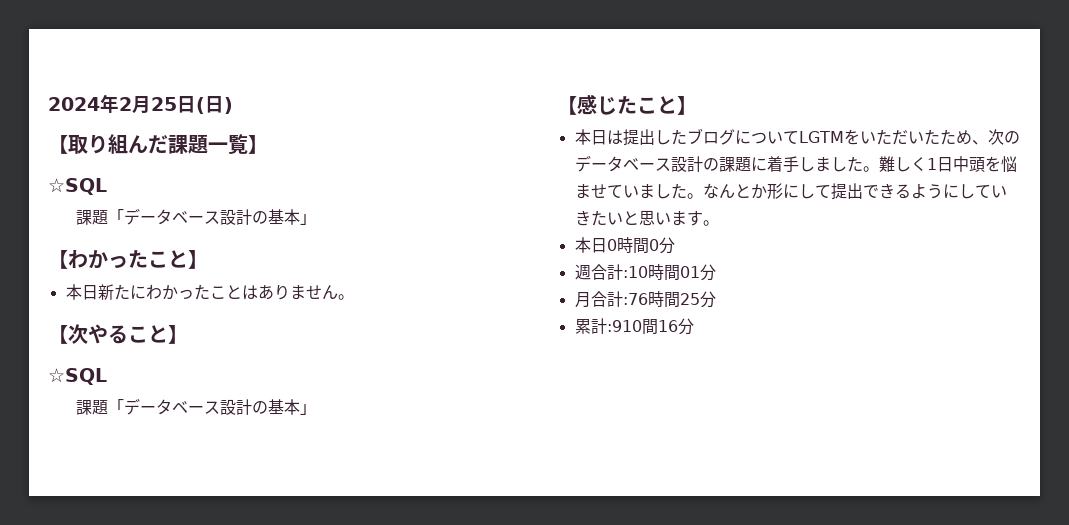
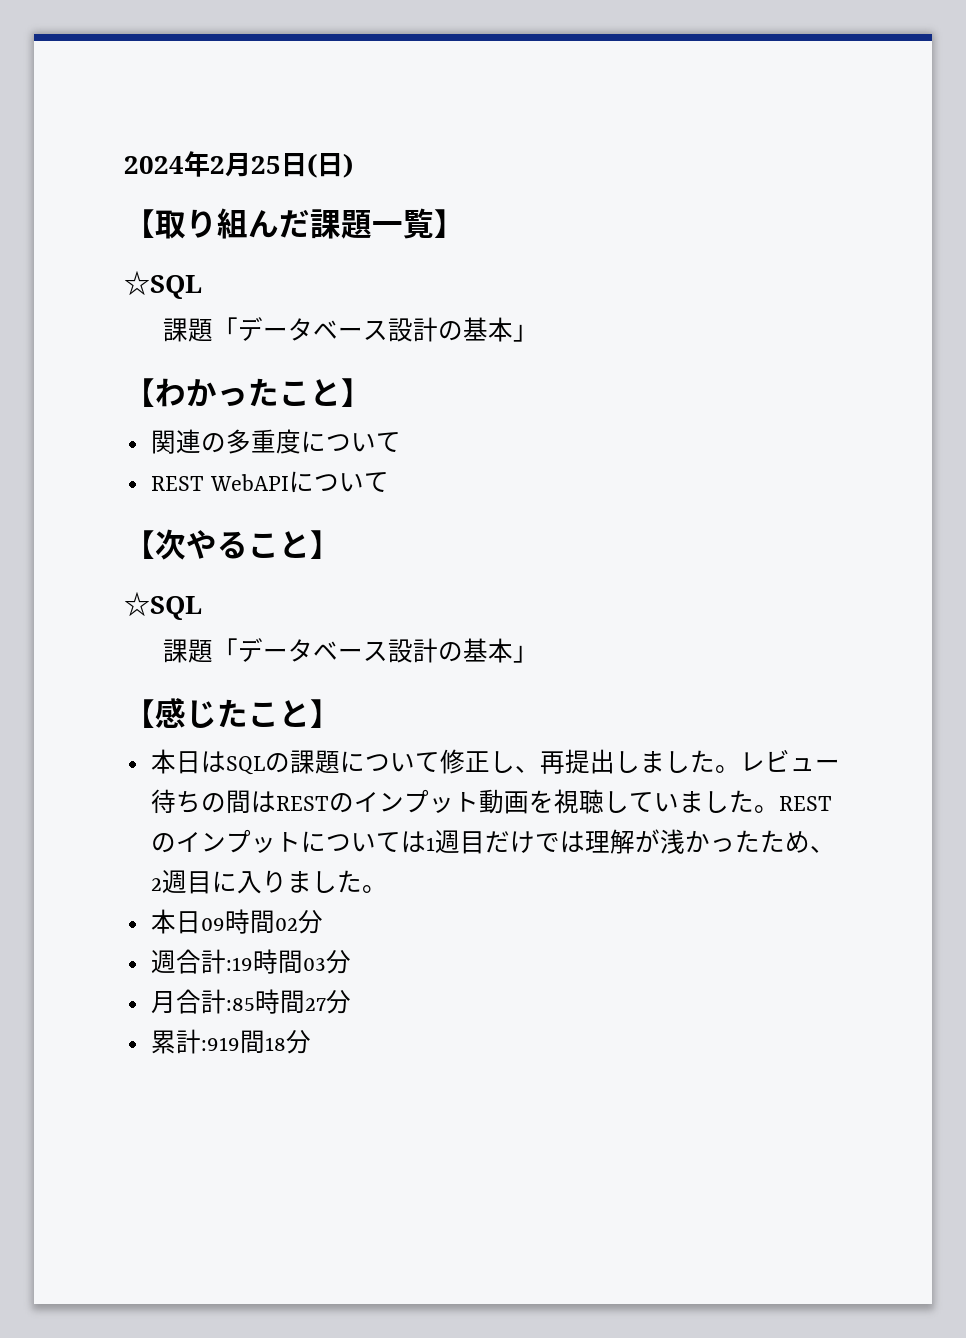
- 本日新たにわかったことはありません。
+ 関連の多重度について
+ REST WebAPIについて
- 本日は提出したブログについてLGTMをいただいたため、次のデータベース設計の課題に着手しました。難しく1日中頭を悩ませていました。なんとか形にして提出できるようにしていきたいと思います。
+ 本日はSQLの課題について修正し、再提出しました。レビュー待ちの間はRESTのインプット動画を視聴していました。RESTのインプットについては1週目だけでは理解が浅かったため、2週目に入りました。
- 本日0時間0分
+ 本日09時間02分
- 週合計:10時間01分
+ 週合計:19時間03分
- 月合計:76時間25分
+ 月合計:85時間27分
- 累計:910間16分
+ 累計:919間18分

